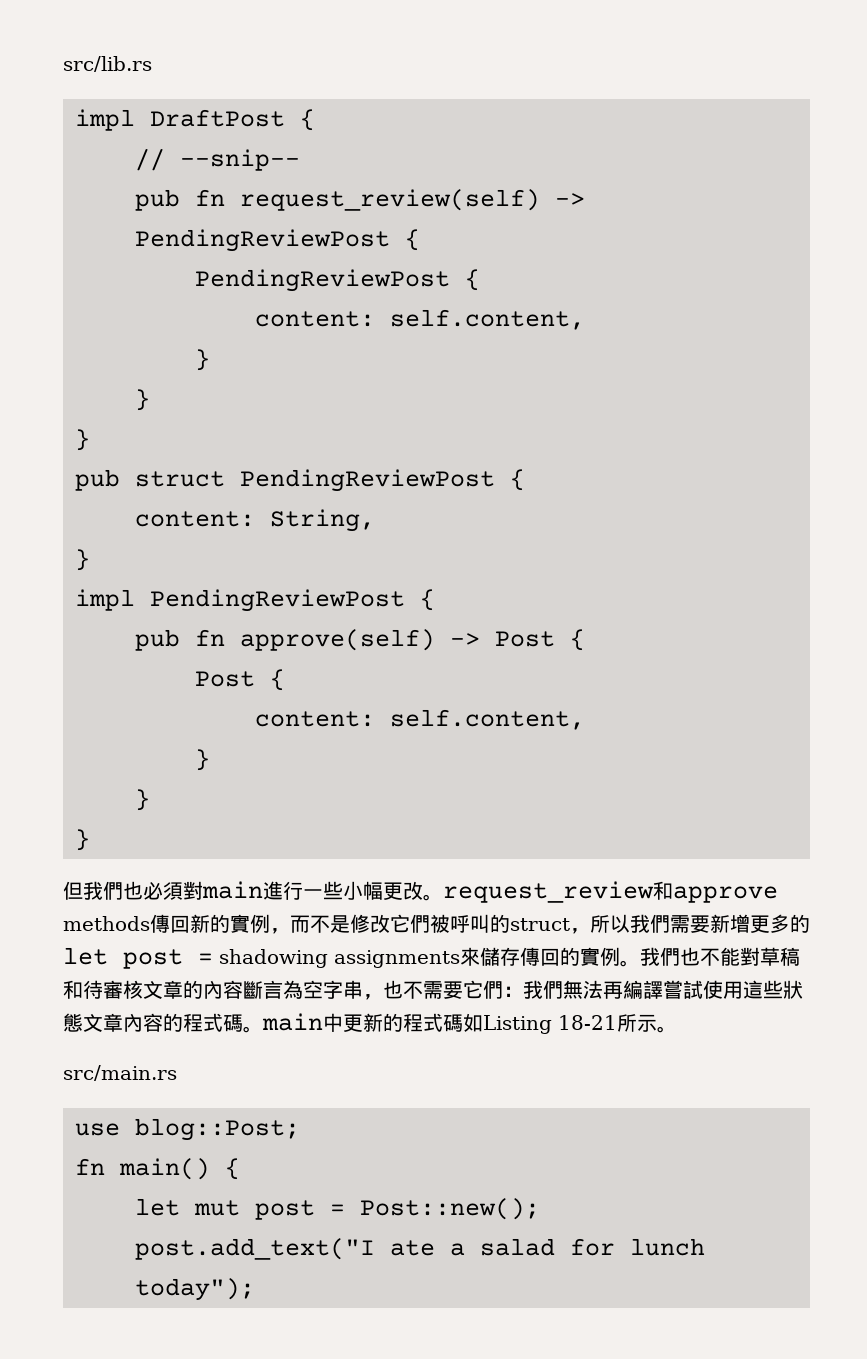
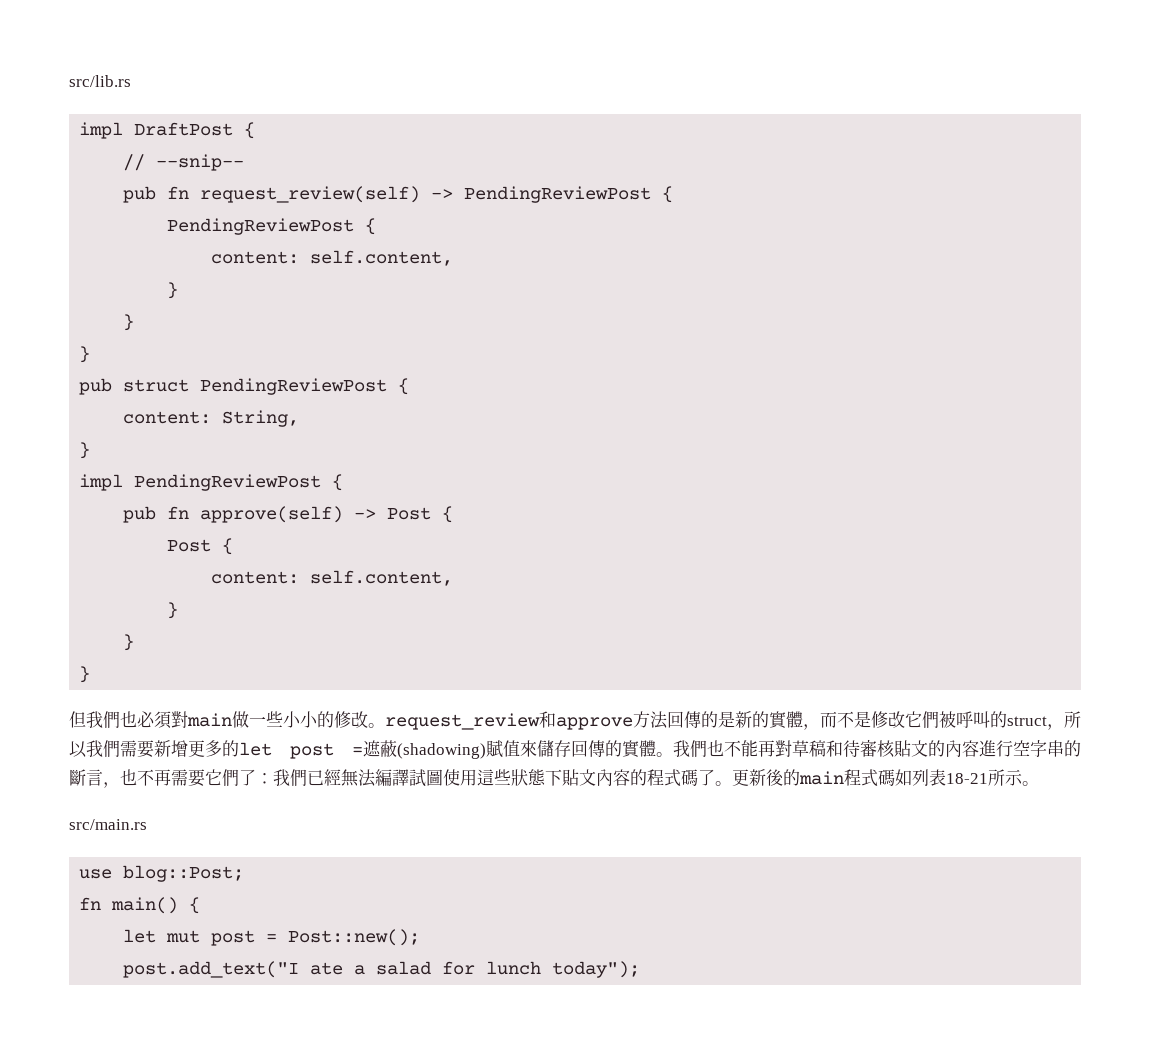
- 但我們也必須對main進行一些小幅更改。request_review和approve methods傳回新的實例，而不是修改它們被呼叫的struct，所以我們需要新增更多的let post = shadowing assignments來儲存傳回的實例。
+ 但我們也必須對main做一些小小的修改。request_review和approve方法回傳的是新的實體，而不是修改它們被呼叫的struct，所以我們需要新增更多的let post =遮蔽(shadowing)賦值來儲存回傳的實體。
- 我們也不能對草稿和待審核文章的內容斷言為空字串，也不需要它們：我們無法再編譯嘗試使用這些狀態文章內容的程式碼。main中更新的程式碼如Listing 18-21所示。
+ 我們也不能再對草稿和待審核貼文的內容進行空字串的斷言，也不再需要它們了：我們已經無法編譯試圖使用這些狀態下貼文內容的程式碼了。更新後的main程式碼如列表18-21所示。

